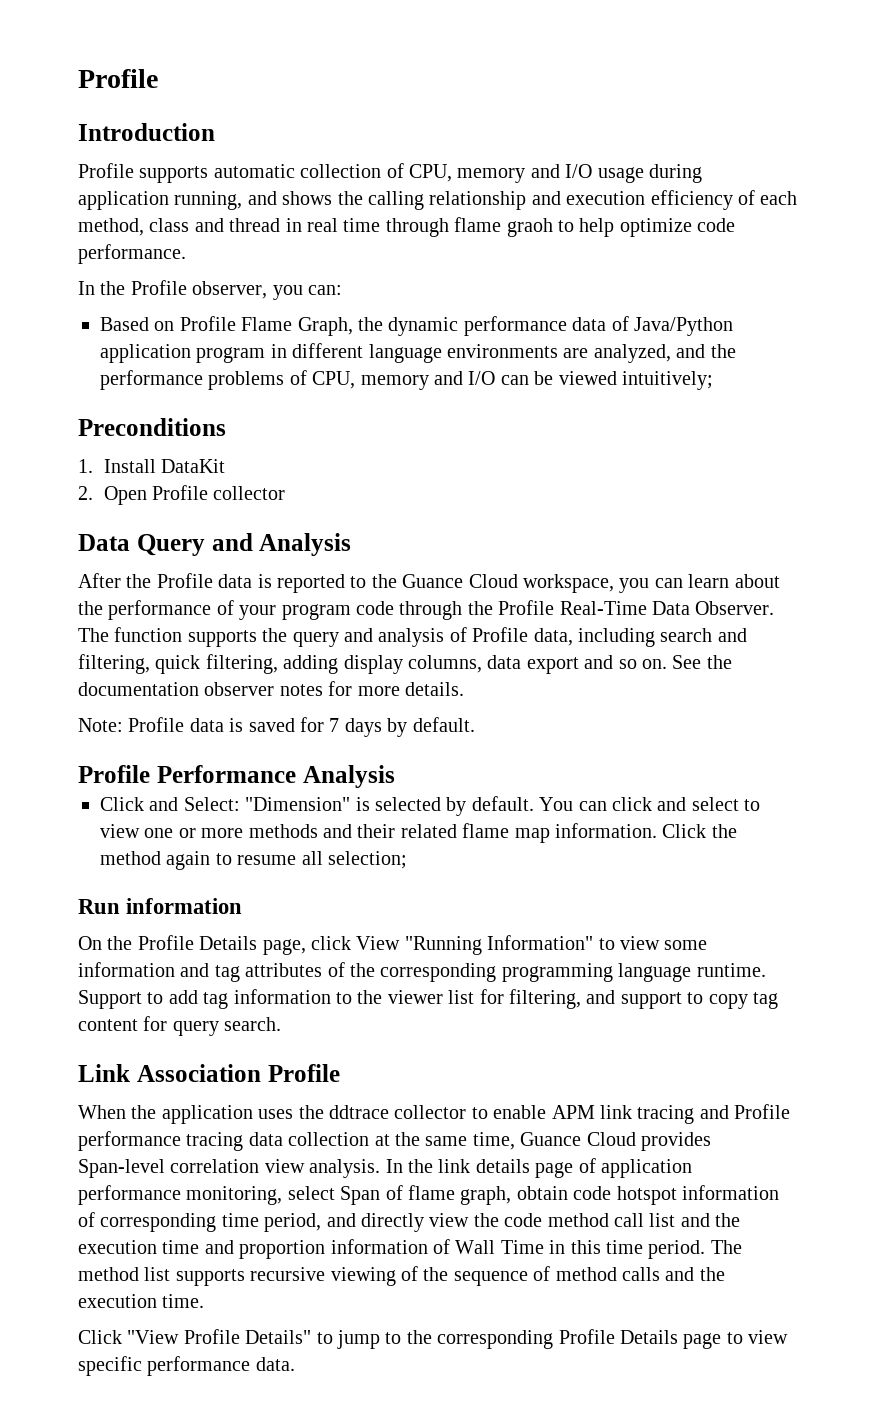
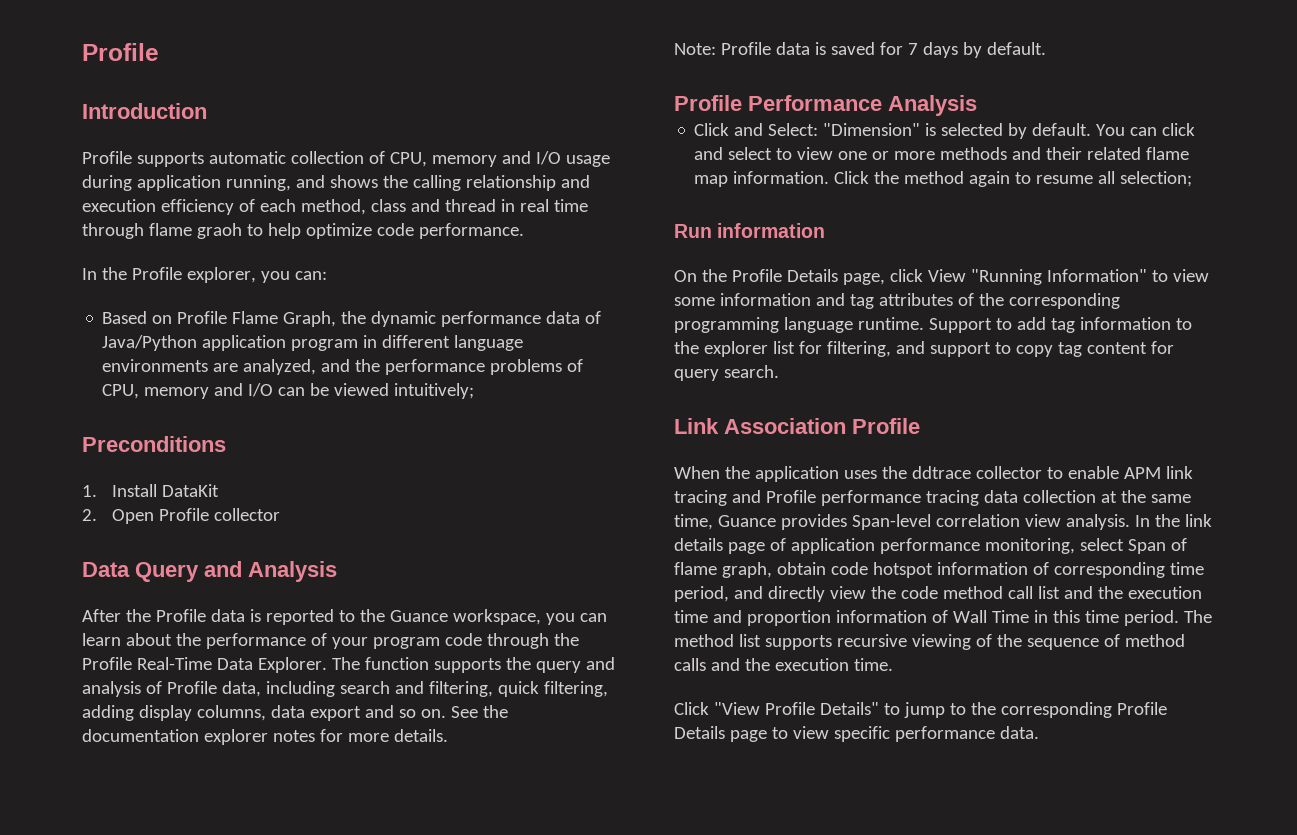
- In the Profile observer, you can:
+ In the Profile explorer, you can:
- After the Profile data is reported to the Guance Cloud workspace, you can learn about the performance of your program code through the Profile Real-Time Data Observer.
+ After the Profile data is reported to the Guance workspace, you can learn about the performance of your program code through the Profile Real-Time Data Explorer.
- See the documentation observer notes for more details.
+ See the documentation explorer notes for more details.
- Support to add tag information to the viewer list for filtering, and support to copy tag content for query search.
+ Support to add tag information to the explorer list for filtering, and support to copy tag content for query search.
- When the application uses the ddtrace collector to enable APM link tracing and Profile performance tracing data collection at the same time, Guance Cloud provides Span-level correlation view analysis.
+ When the application uses the ddtrace collector to enable APM link tracing and Profile performance tracing data collection at the same time, Guance provides Span-level correlation view analysis.

